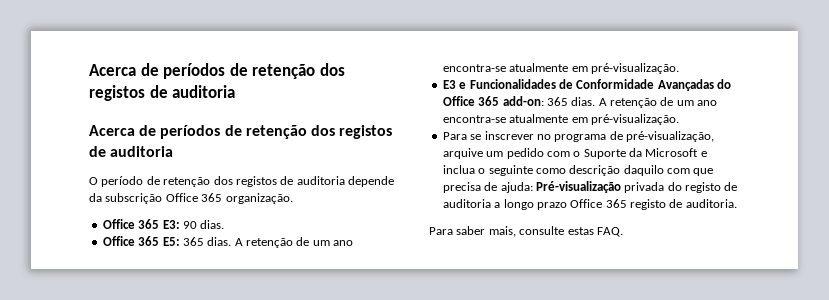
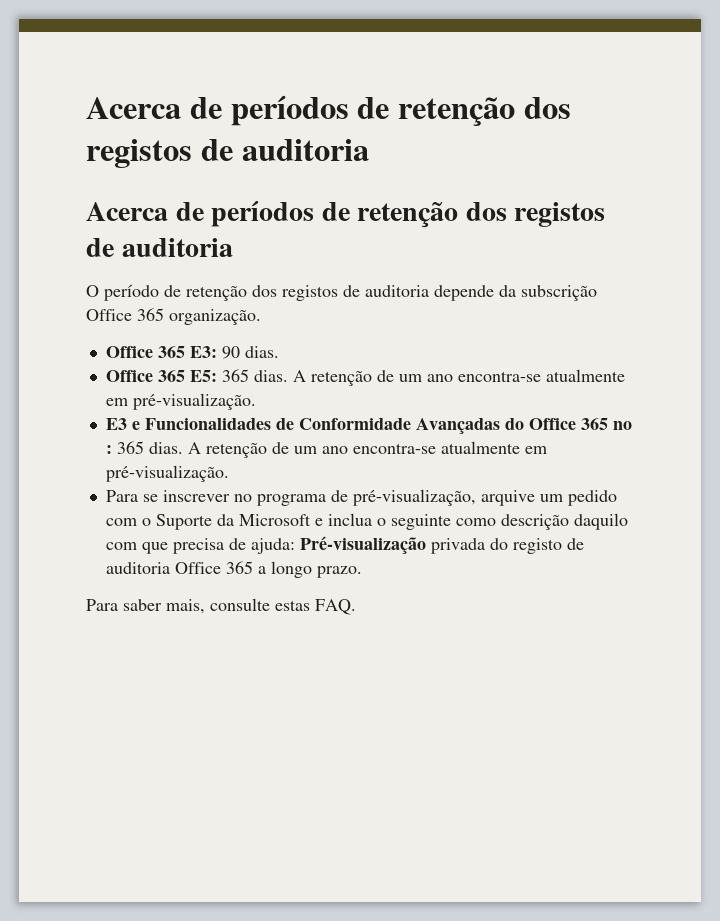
- E3 e Funcionalidades de Conformidade Avançadas do Office 365 add-on: 365 dias.
+ E3 e Funcionalidades de Conformidade Avançadas do Office 365 no : 365 dias.
- Para se inscrever no programa de pré-visualização, arquive um pedido com o Suporte da Microsoft e inclua o seguinte como descrição daquilo com que precisa de ajuda: Pré-visualização privada do registo de auditoria a longo prazo Office 365 registo de auditoria.
+ Para se inscrever no programa de pré-visualização, arquive um pedido com o Suporte da Microsoft e inclua o seguinte como descrição daquilo com que precisa de ajuda: Pré-visualização privada do registo de auditoria Office 365 a longo prazo.

